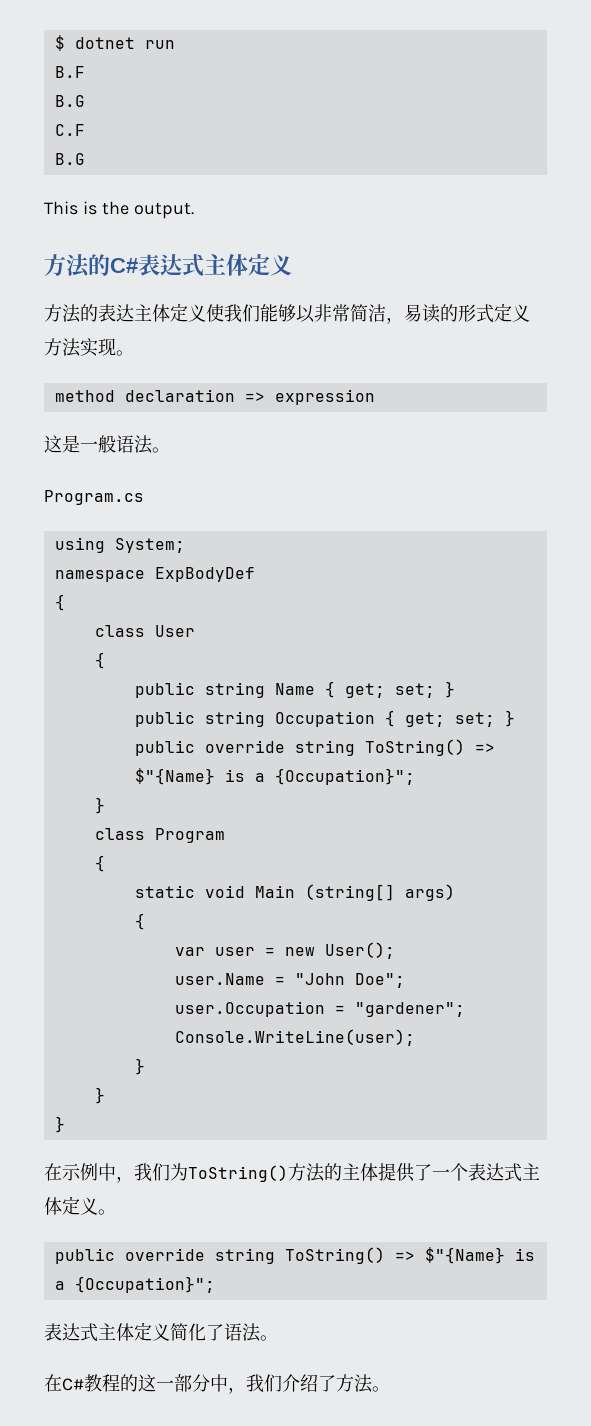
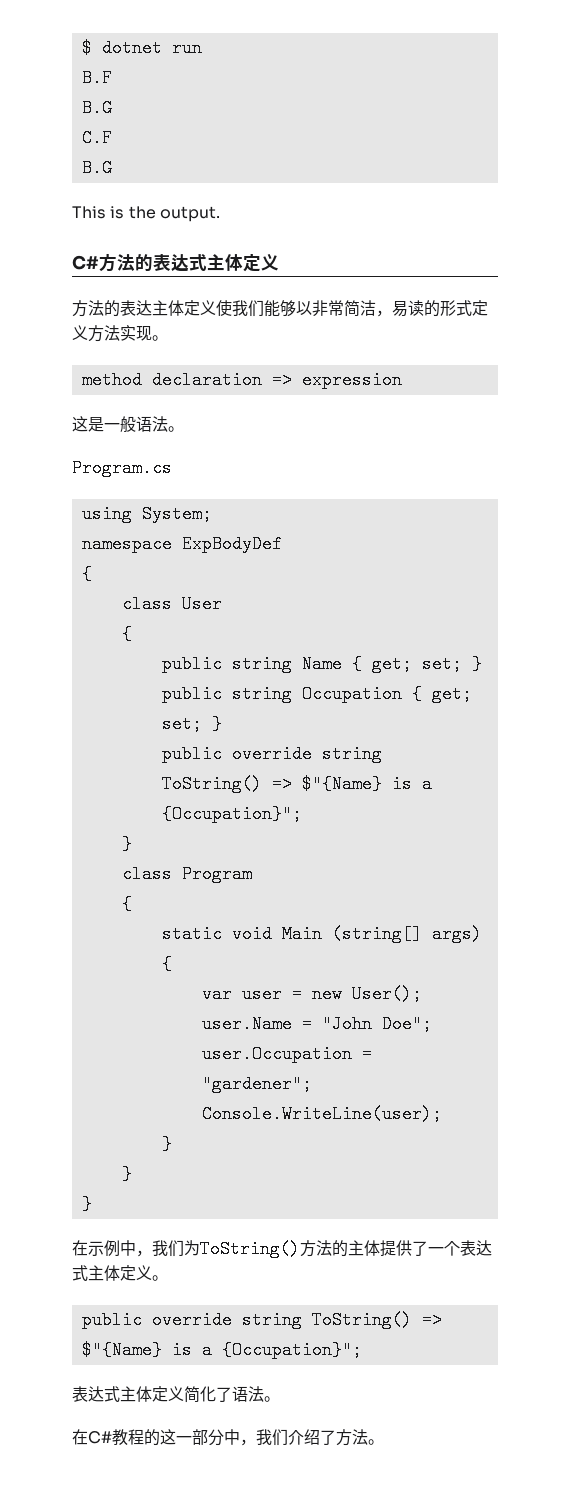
- 方法的C#表达式主体定义
+ C#方法的表达式主体定义

